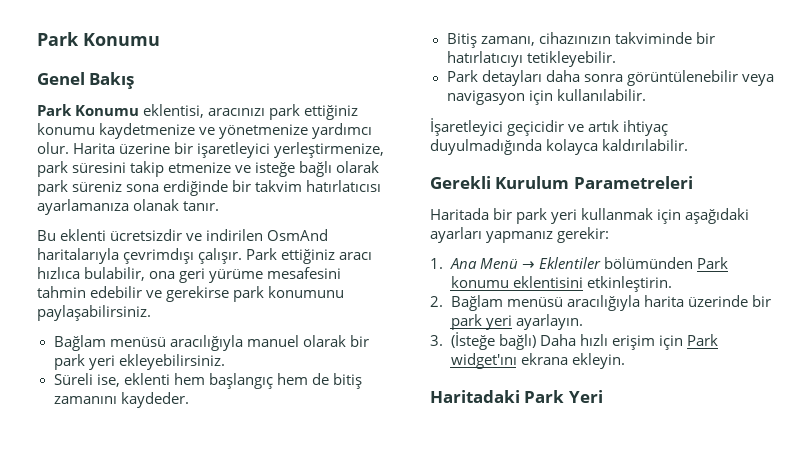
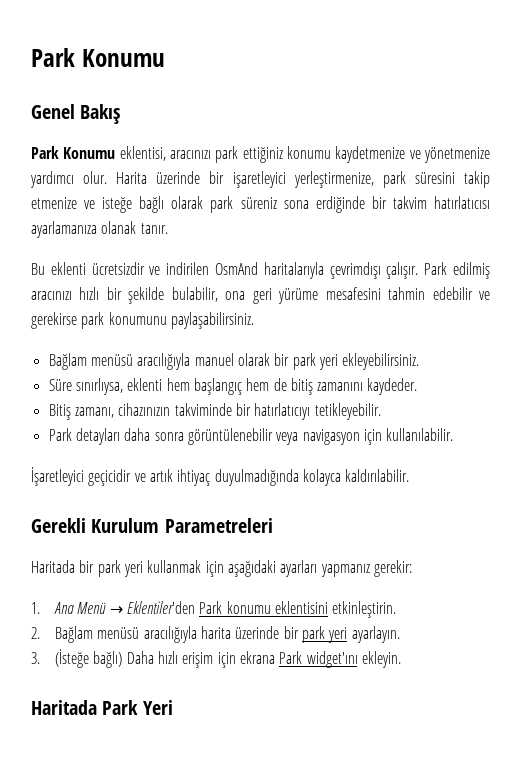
- Harita üzerine bir işaretleyici yerleştirmenize, park süresini takip etmenize ve isteğe bağlı olarak park süreniz sona erdiğinde bir takvim hatırlatıcısı ayarlamanıza olanak tanır.
+ Harita üzerinde bir işaretleyici yerleştirmenize, park süresini takip etmenize ve isteğe bağlı olarak park süreniz sona erdiğinde bir takvim hatırlatıcısı ayarlamanıza olanak tanır.
- Park ettiğiniz aracı hızlıca bulabilir, ona geri yürüme mesafesini tahmin edebilir ve gerekirse park konumunu paylaşabilirsiniz.
+ Park edilmiş aracınızı hızlı bir şekilde bulabilir, ona geri yürüme mesafesini tahmin edebilir ve gerekirse park konumunu paylaşabilirsiniz.
- Süreli ise, eklenti hem başlangıç hem de bitiş zamanını kaydeder.
+ Süre sınırlıysa, eklenti hem başlangıç hem de bitiş zamanını kaydeder.
- 1. Ana Menü → Eklentiler bölümünden Park konumu eklentisini etkinleştirin.
+ 1. Ana Menü → Eklentiler'den Park konumu eklentisini etkinleştirin.
- 3. (İsteğe bağlı) Daha hızlı erişim için Park widget'ını ekrana ekleyin.
+ 3. (İsteğe bağlı) Daha hızlı erişim için ekrana Park widget'ını ekleyin.
- Haritadaki Park Yeri
+ Haritada Park Yeri

